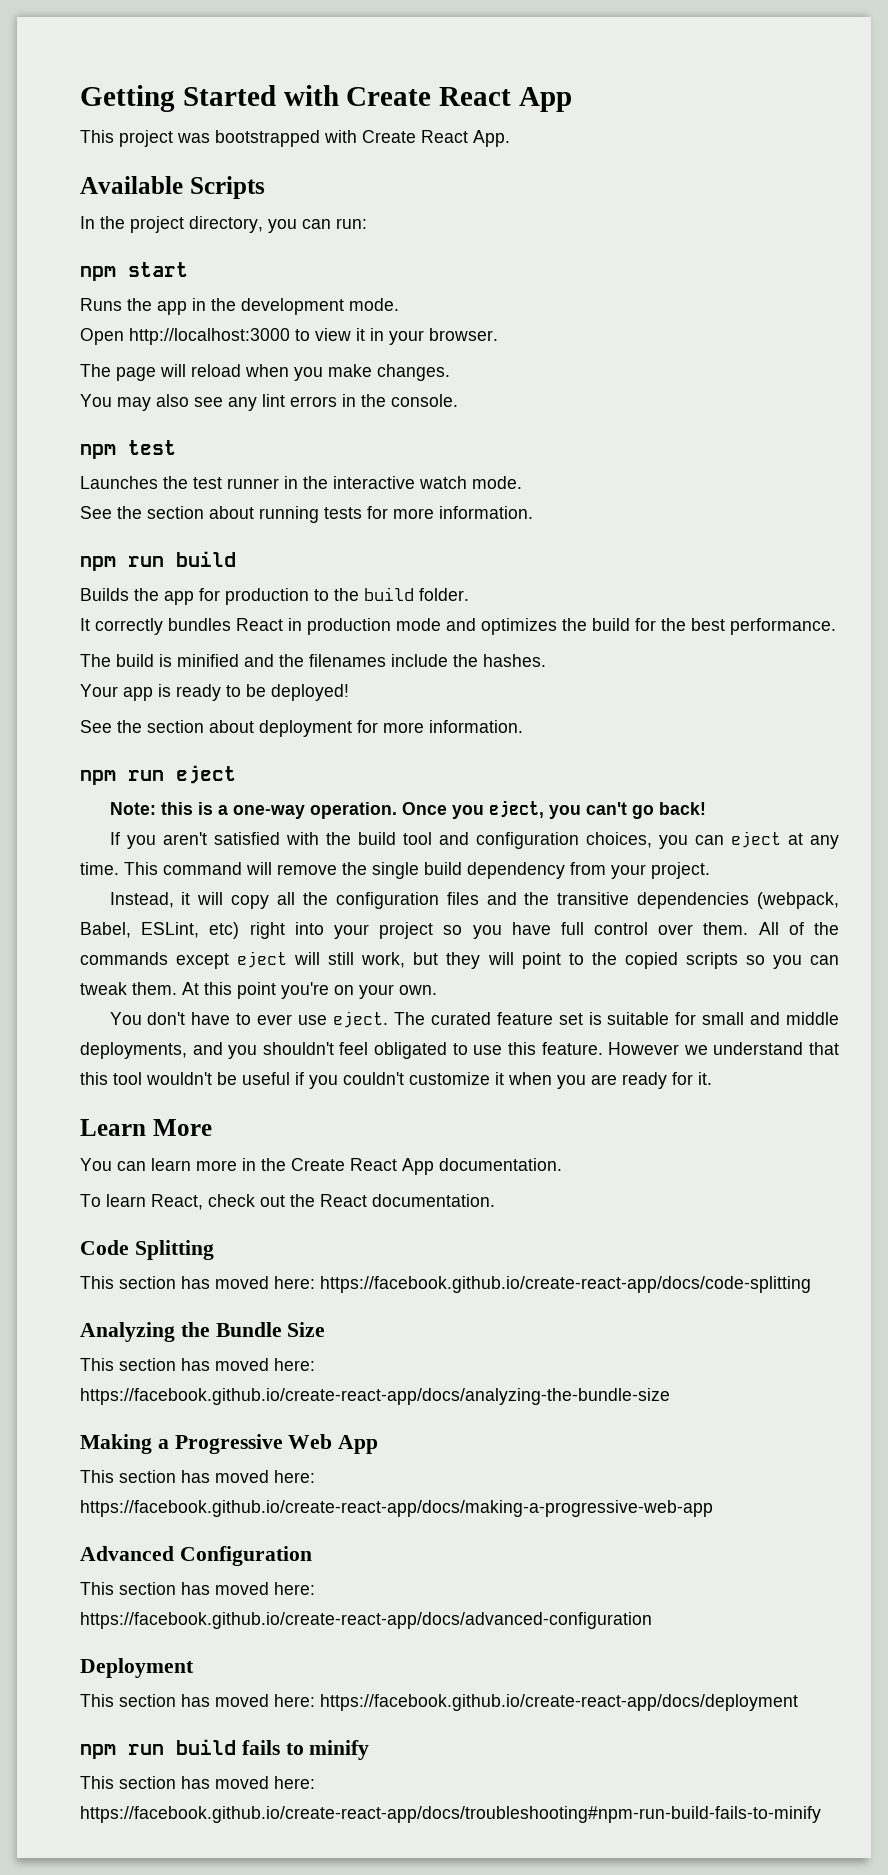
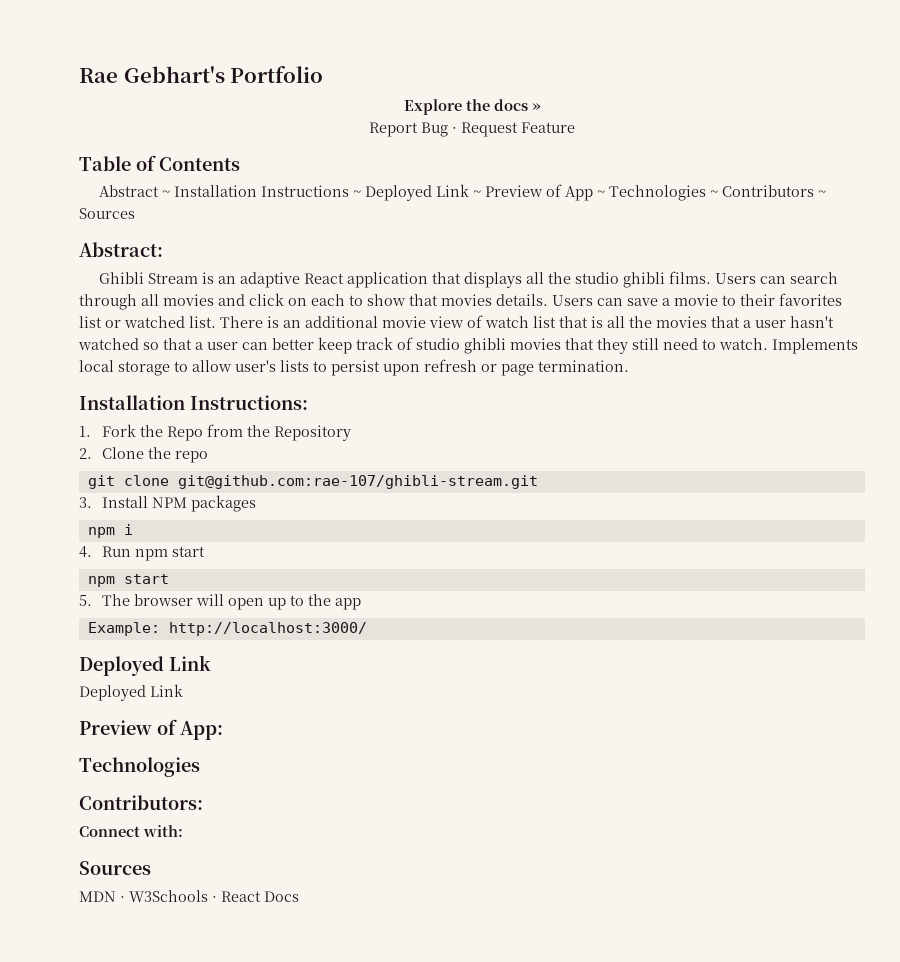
- Getting Started with Create React App
- This project was bootstrapped with Create React App.
- Available Scripts
- In the project directory, you can run:
+ Rae Gebhart's Portfolio
+ Explore the docs »
+ Report Bug · Request Feature
+ Table of Contents
+ Abstract ~ Installation Instructions ~ Deployed Link ~ Preview of App ~ Technologies ~ Contributors ~ Sources
+ Abstract:
+ Ghibli Stream is an adaptive React application that displays all the studio ghibli films. Users can search through all movies and click on each to show that movies details. Users can save a movie to their favorites list or watched list. There is an additional movie view of watch list that is all the movies that a user hasn't watched so that a user can better keep track of studio ghibli movies that they still need to watch. Implements local storage to allow user's lists to persist upon refresh or page termination.
+ Installation Instructions:
+ 1. Fork the Repo from the Repository
+ 2. Clone the repo
+ git clone git@github.com:rae-107/ghibli-stream.git
+ 3. Install NPM packages
+ npm i
+ 4. Run npm start
  npm start
- Runs the app in the development mode.
- Open http://localhost:3000 to view it in your browser.
- The page will reload when you make changes.
- You may also see any lint errors in the console.
- npm test
- Launches the test runner in the interactive watch mode.
- See the section about running tests for more information.
- npm run build
- Builds the app for production to the build folder.
- It correctly bundles React in production mode and optimizes the build for the best performance.
- The build is minified and the filenames include the hashes.
- Your app is ready to be deployed!
- See the section about deployment for more information.
- npm run eject
- Note: this is a one-way operation. Once you eject, you can't go back!
- If you aren't satisfied with the build tool and configuration choices, you can eject at any time. This command will remove the single build dependency from your project.
- Instead, it will copy all the configuration files and the transitive dependencies (webpack, Babel, ESLint, etc) right into your project so you have full control over them. All of the commands except eject will still work, but they will point to the copied scripts so you can tweak them. At this point you're on your own.
- You don't have to ever use eject. The curated feature set is suitable for small and middle deployments, and you shouldn't feel obligated to use this feature. However we understand that this tool wouldn't be useful if you couldn't customize it when you are ready for it.
- Learn More
- You can learn more in the Create React App documentation.
- To learn React, check out the React documentation.
- Code Splitting
- This section has moved here: https://facebook.github.io/create-react-app/docs/code-splitting
- Analyzing the Bundle Size
- This section has moved here: https://facebook.github.io/create-react-app/docs/analyzing-the-bundle-size
- Making a Progressive Web App
- This section has moved here: https://facebook.github.io/create-react-app/docs/making-a-progressive-web-app
- Advanced Configuration
- This section has moved here: https://facebook.github.io/create-react-app/docs/advanced-configuration
- Deployment
- This section has moved here: https://facebook.github.io/create-react-app/docs/deployment
- npm run build fails to minify
- This section has moved here: https://facebook.github.io/create-react-app/docs/troubleshooting#npm-run-build-fails-to-minify
+ 5. The browser will open up to the app
+ Example: http://localhost:3000/
+ Deployed Link
+ Deployed Link
+ Preview of App:
+ Technologies
+ Contributors:
+ Connect with:
+ Sources
+ MDN · W3Schools · React Docs

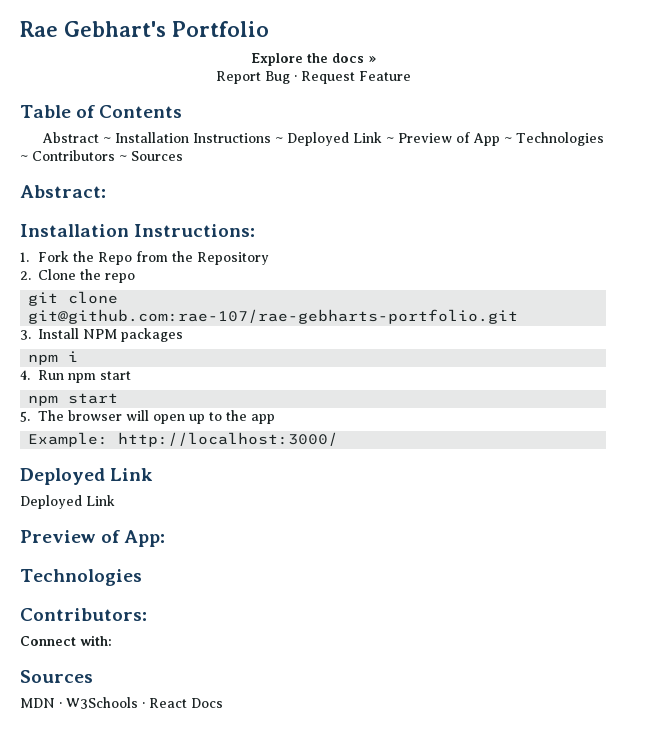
- Ghibli Stream is an adaptive React application that displays all the studio ghibli films. Users can search through all movies and click on each to show that movies details. Users can save a movie to their favorites list or watched list. There is an additional movie view of watch list that is all the movies that a user hasn't watched so that a user can better keep track of studio ghibli movies that they still need to watch. Implements local storage to allow user's lists to persist upon refresh or page termination.
- git clone git@github.com:rae-107/ghibli-stream.git
+ git clone git@github.com:rae-107/rae-gebharts-portfolio.git

